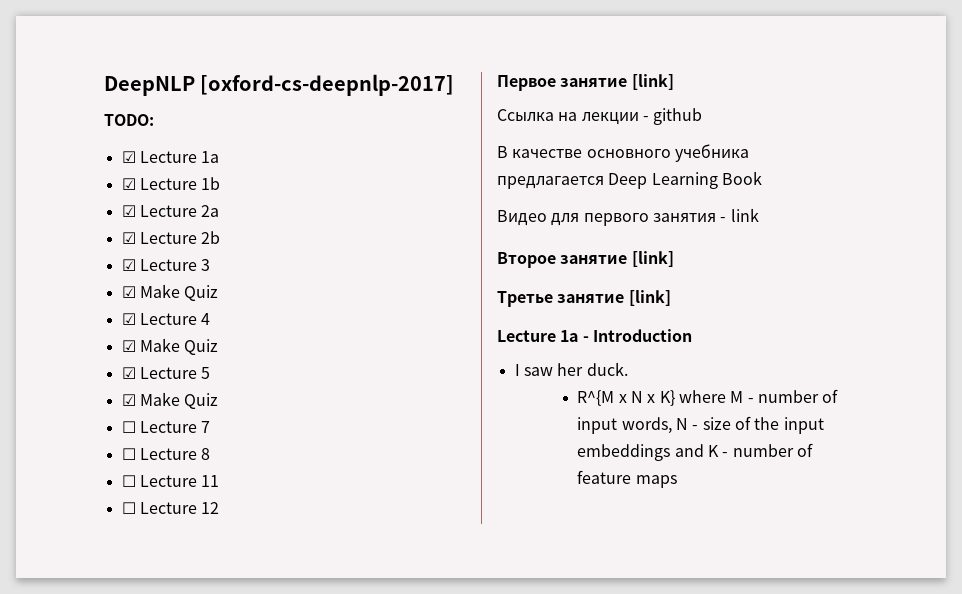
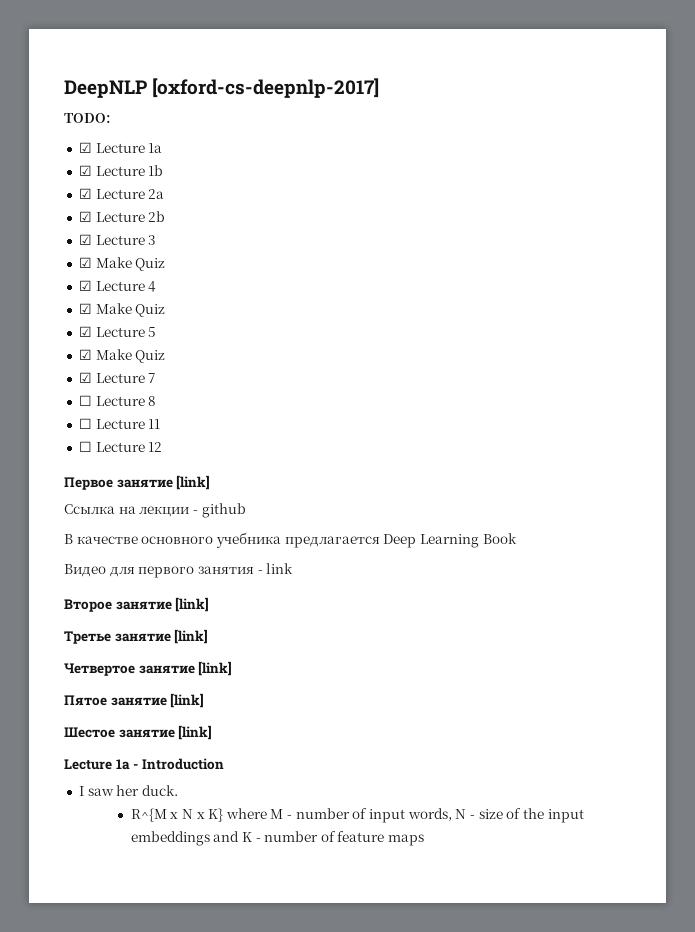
- ☐ Lecture 7
+ ☑ Lecture 7
+ Четвертое занятие [link]
+ Пятое занятие [link]
+ Шестое занятие [link]

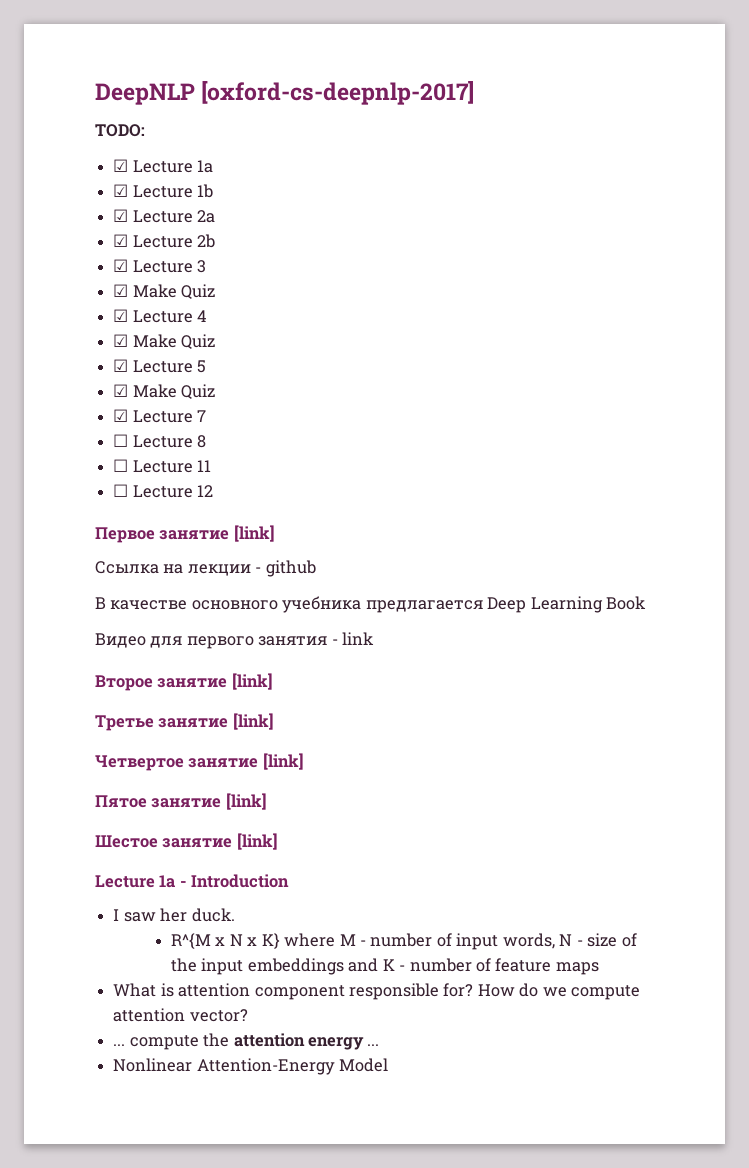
+ What is attention component responsible for? How do we compute attention vector?
+ ... compute the attention energy ...
+ Nonlinear Attention-Energy Model

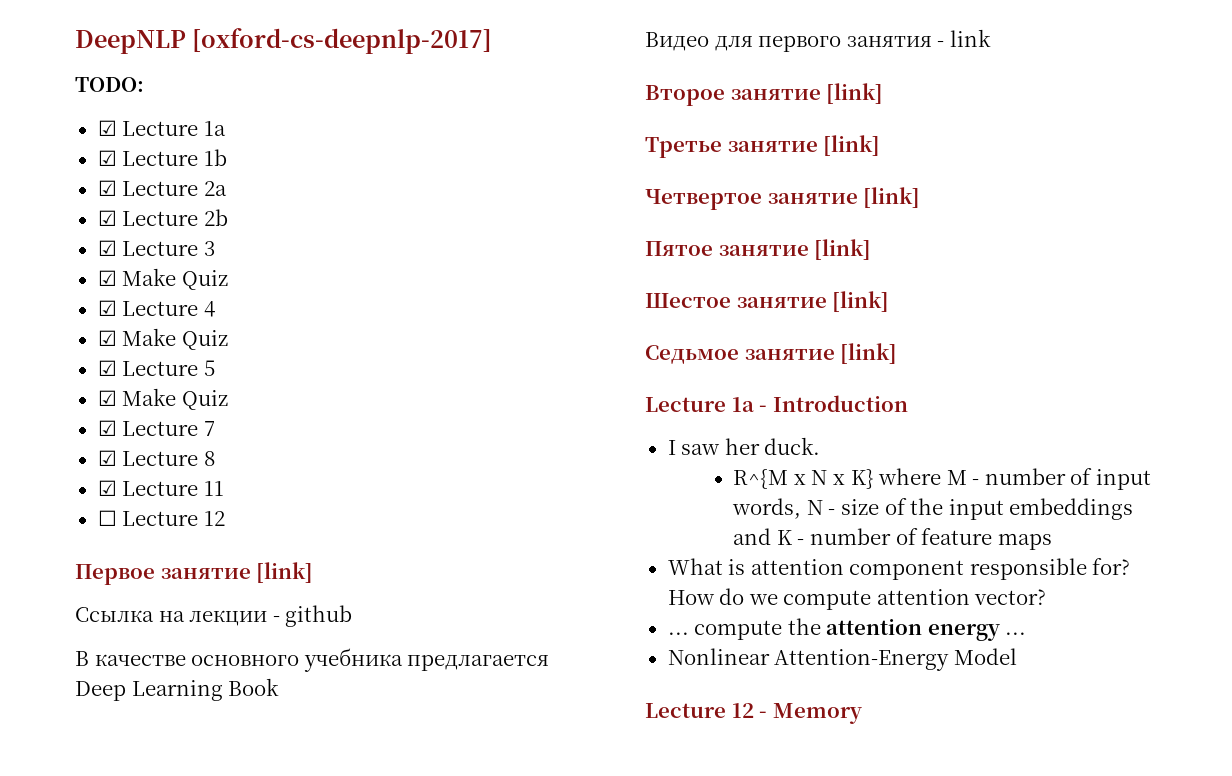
- ☐ Lecture 8
+ ☑ Lecture 8
- ☐ Lecture 11
+ ☑ Lecture 11
+ Седьмое занятие [link]
+ Lecture 12 - Memory

